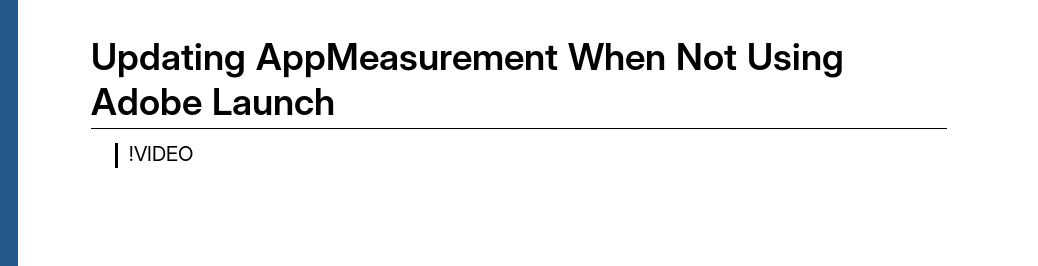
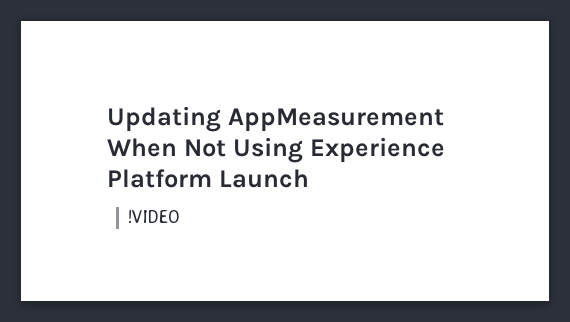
- Updating AppMeasurement When Not Using Adobe Launch
+ Updating AppMeasurement When Not Using Experience Platform Launch

